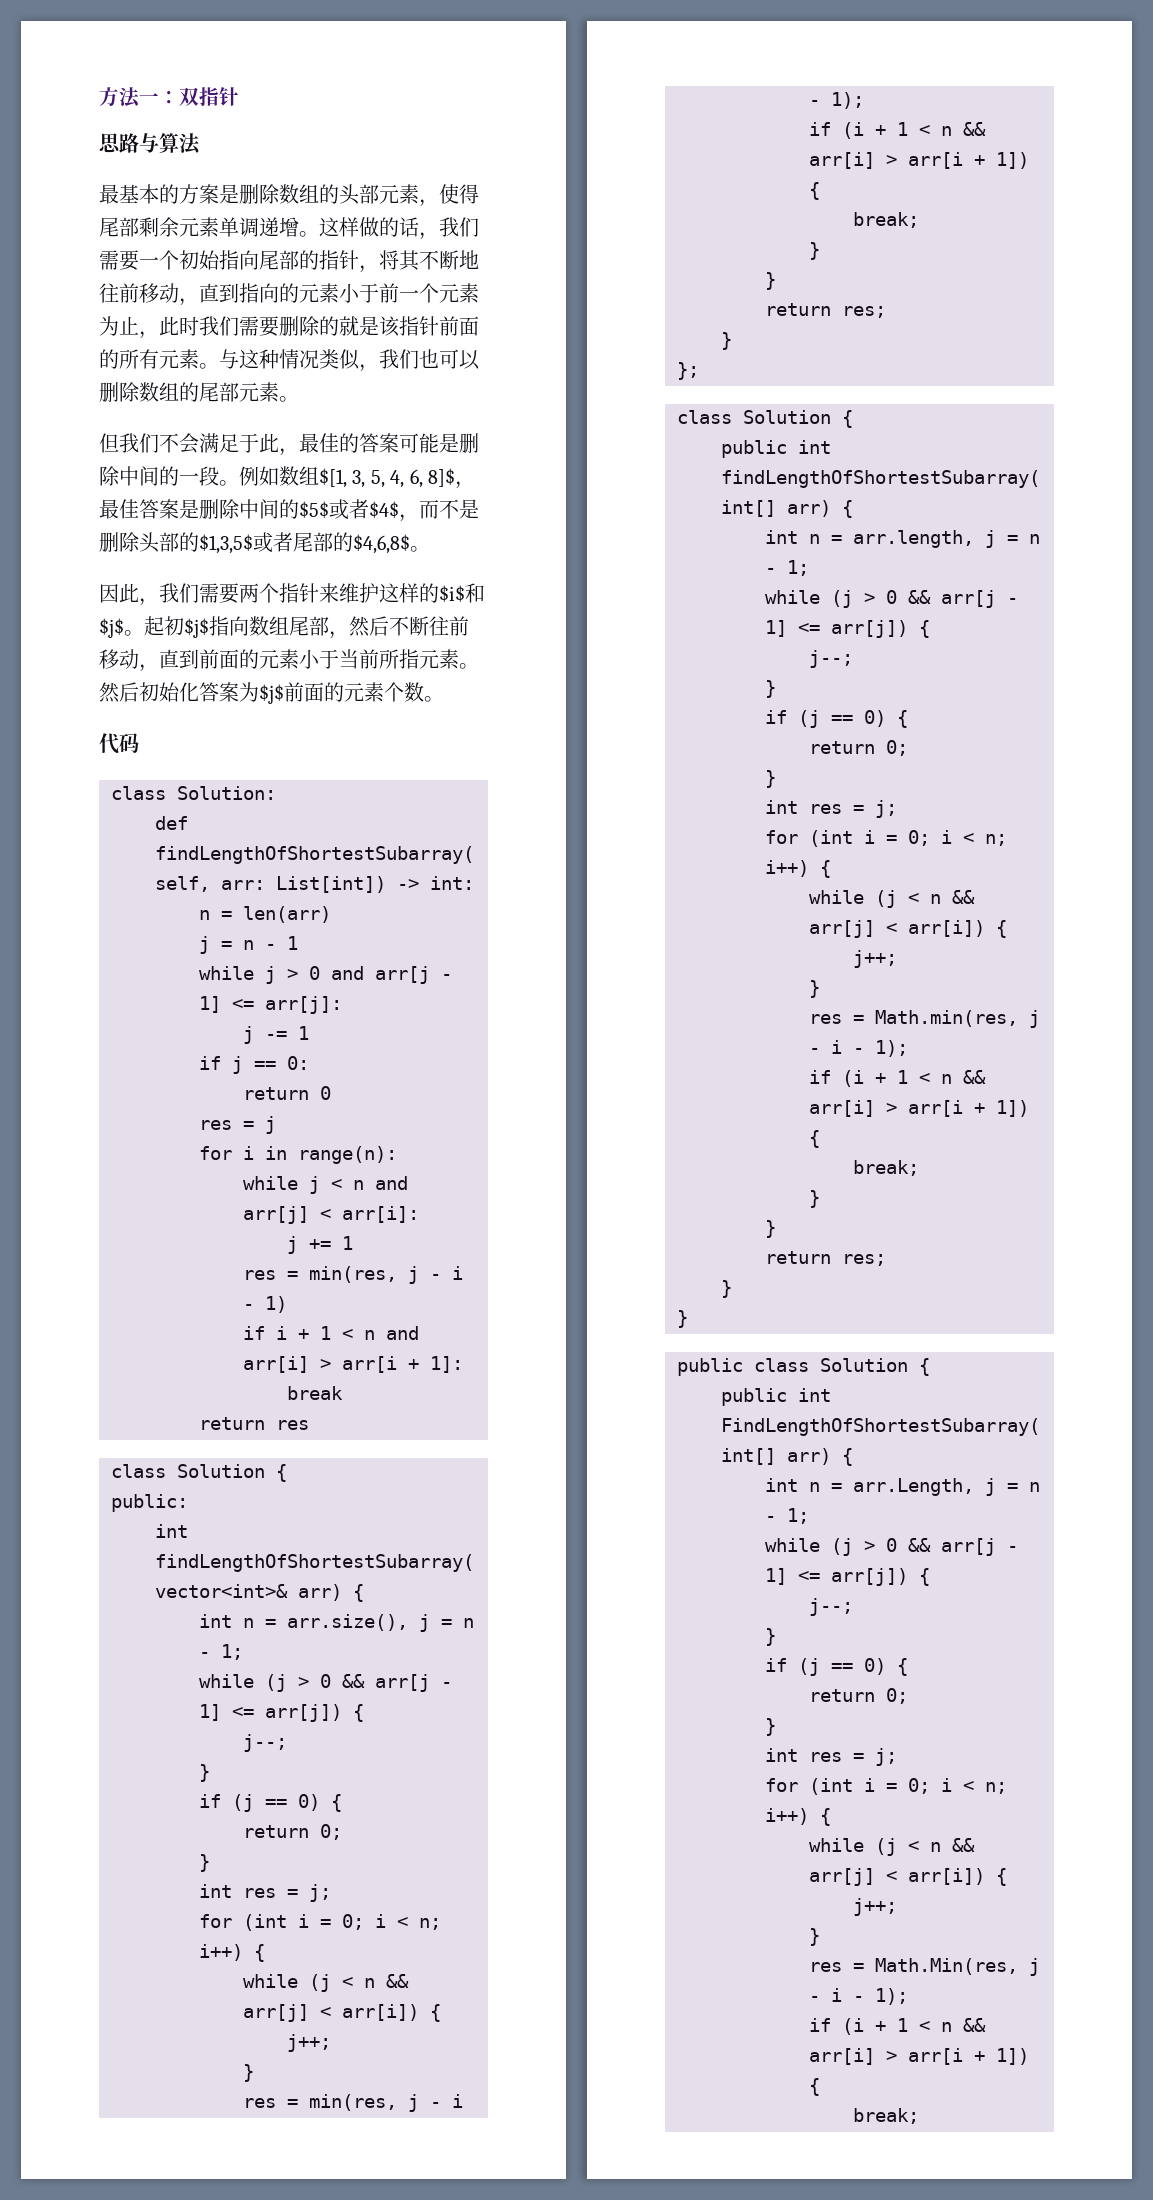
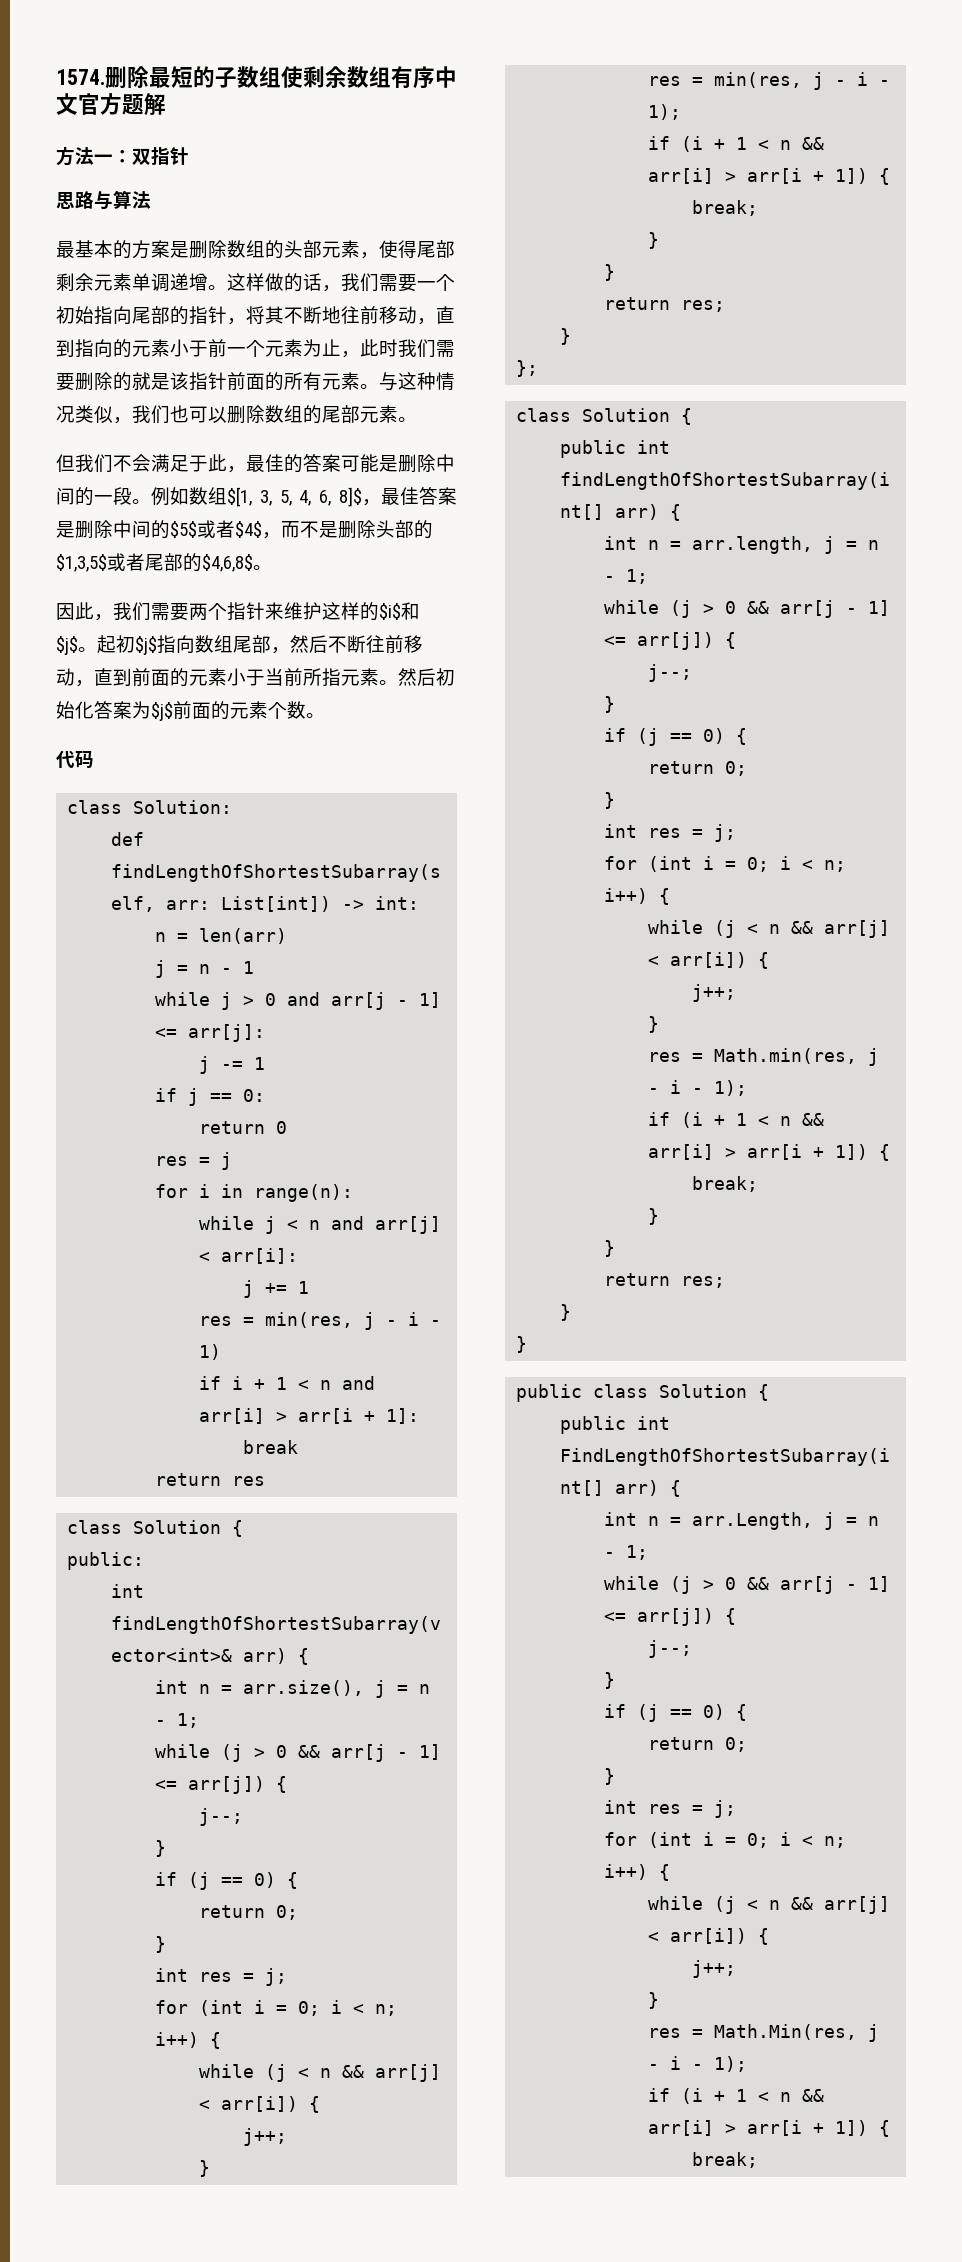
+ 1574.删除最短的子数组使剩余数组有序中文官方题解

